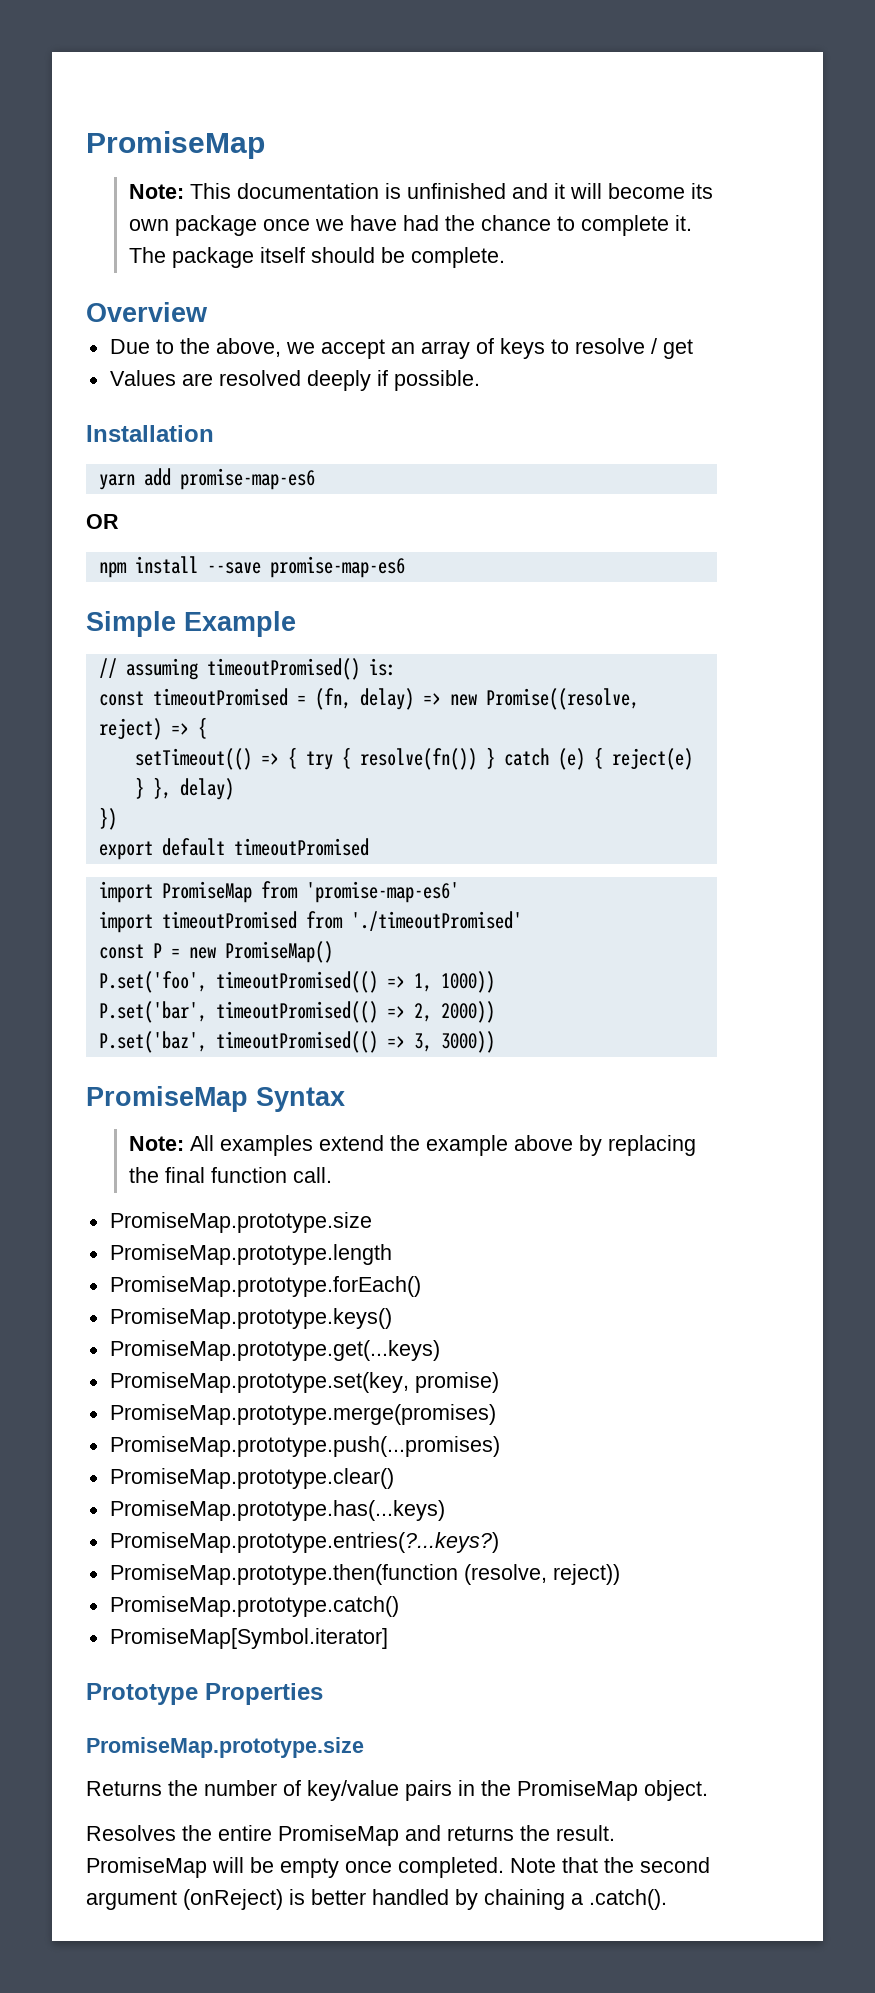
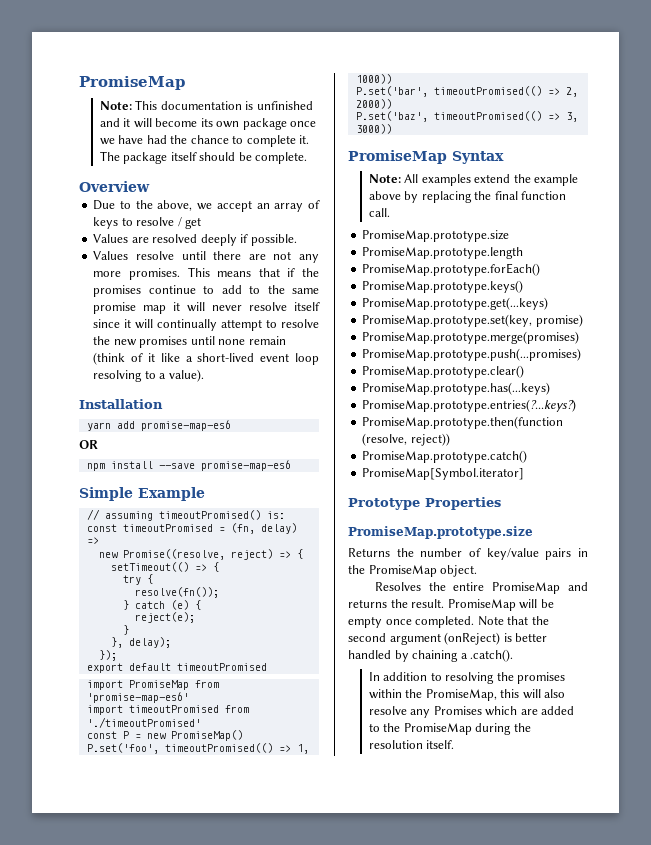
+ Values resolve until there are not any more promises. This means that if the promises continue to add to the same promise map it will never resolve itself since it will continually attempt to resolve the new promises until none remain (think of it like a short-lived event loop resolving to a value).
- const timeoutPromised = (fn, delay) => new Promise((resolve, reject) => {
+ const timeoutPromised = (fn, delay) =>
+ new Promise((resolve, reject) => {
- setTimeout(() => { try { resolve(fn()) } catch (e) { reject(e) } }, delay)
- })
+ setTimeout(() => {
+ try {
+ resolve(fn());
+ } catch (e) {
+ reject(e);
+ }
+ }, delay);
+ });
+ In addition to resolving the promises within the PromiseMap, this will also resolve any Promises which are added to the PromiseMap during the resolution itself.

